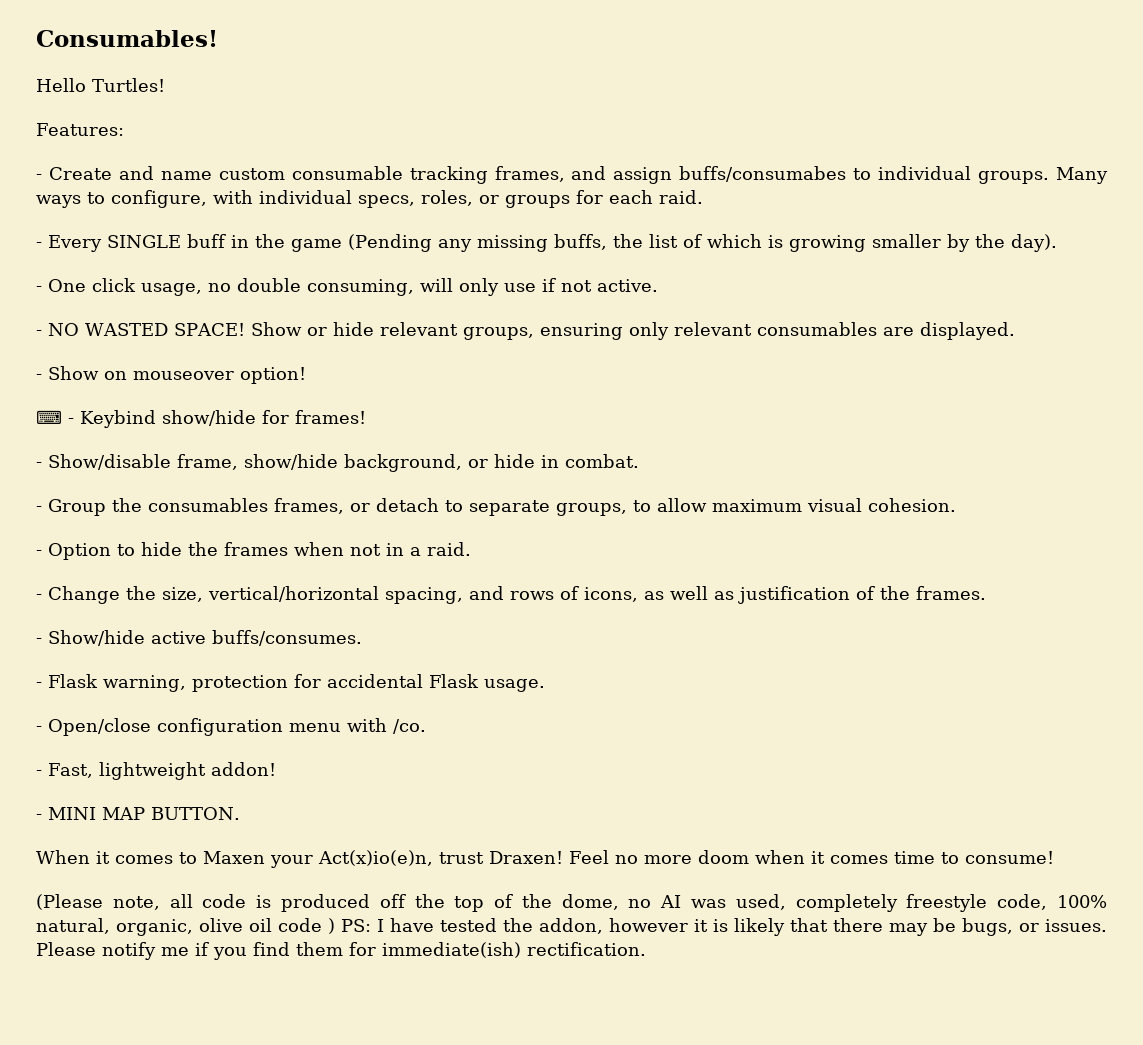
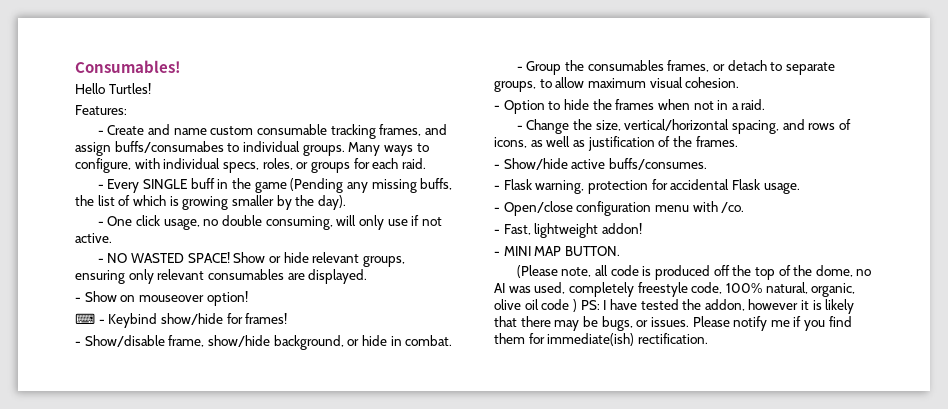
- When it comes to Maxen your Act(x)io(e)n, trust Draxen! Feel no more doom when it comes time to consume!

